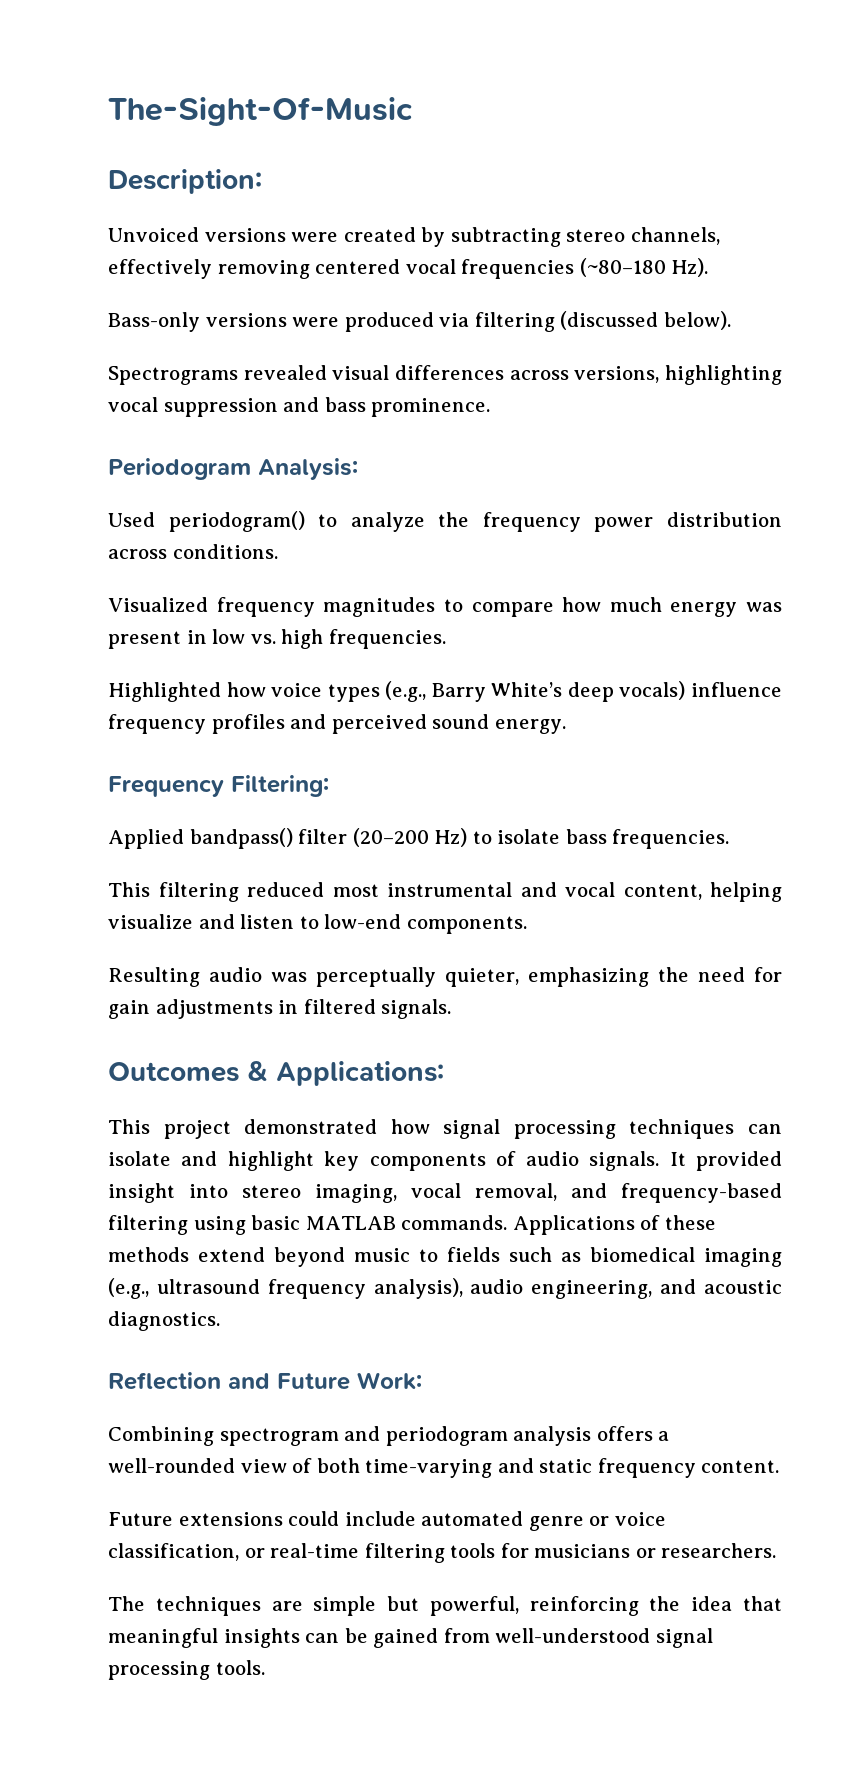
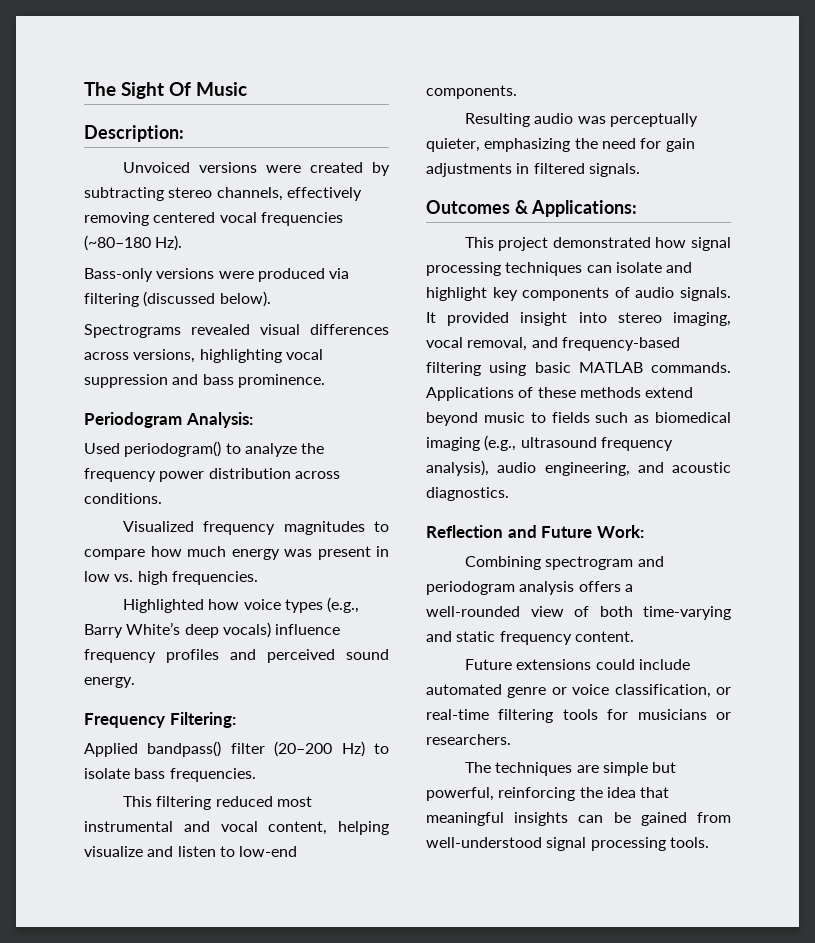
- The-Sight-Of-Music
+ The Sight Of Music

